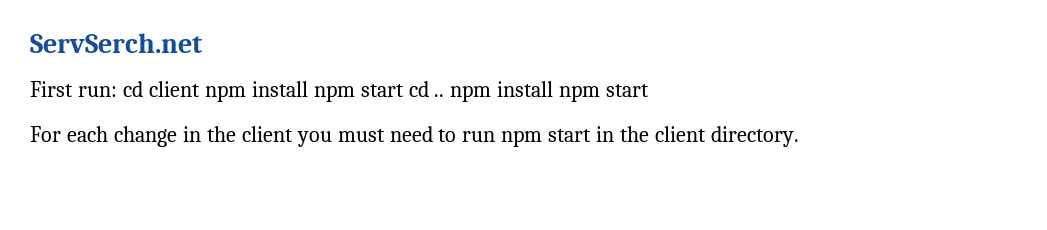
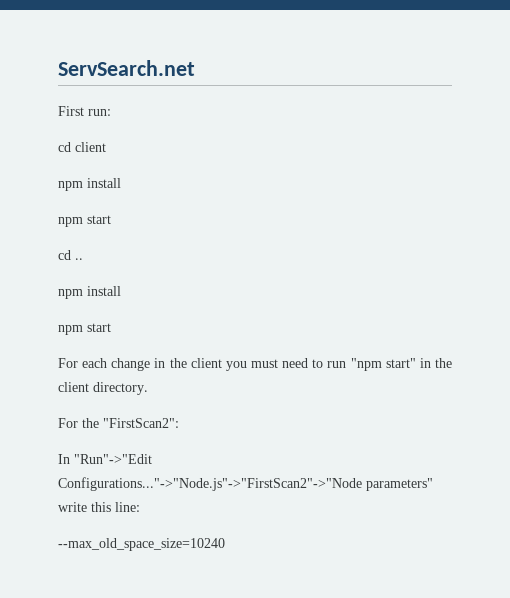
- ServSerch.net
+ ServSearch.net
- First run: cd client npm install npm start cd .. npm install npm start
+ First run:
+ cd client
+ npm install
+ npm start
+ cd ..
+ npm install
+ npm start
- For each change in the client you must need to run npm start in the client directory.
+ For each change in the client you must need to run "npm start" in the client directory.
+ For the "FirstScan2":
+ In "Run"->"Edit Configurations..."->"Node.js"->"FirstScan2"->"Node parameters" write this line:
+ --max_old_space_size=10240

